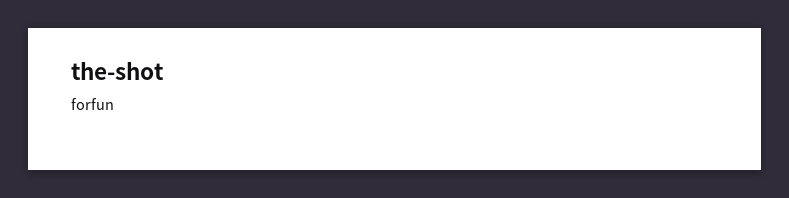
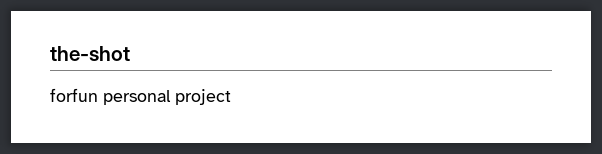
- forfun
+ forfun personal project

